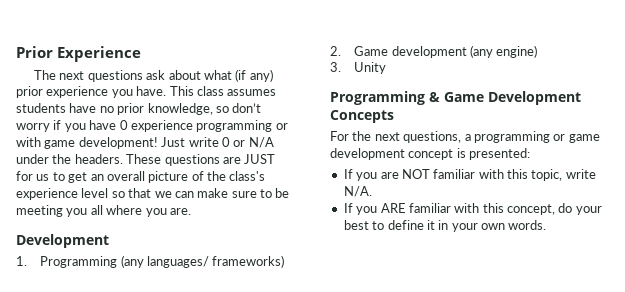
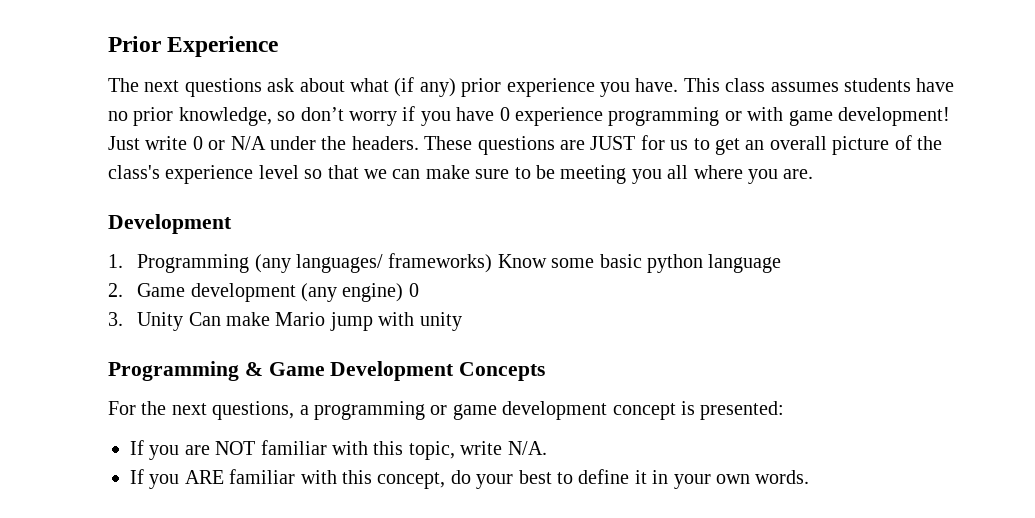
- 1. Programming (any languages/ frameworks)
+ 1. Programming (any languages/ frameworks) Know some basic python language
- 2. Game development (any engine)
+ 2. Game development (any engine) 0
- 3. Unity
+ 3. Unity Can make Mario jump with unity

